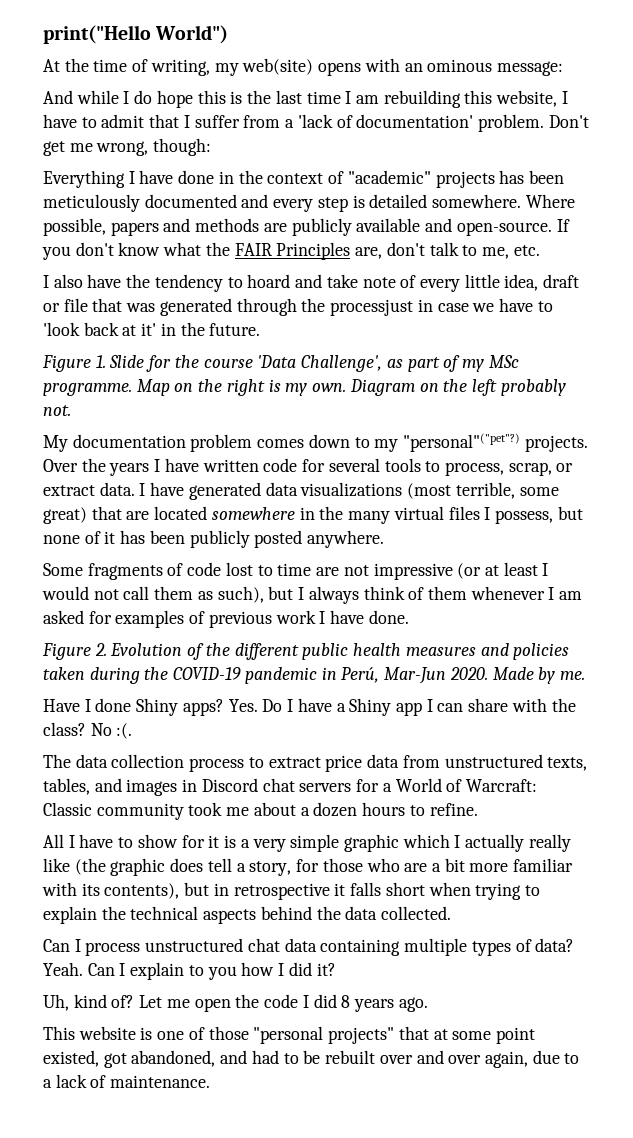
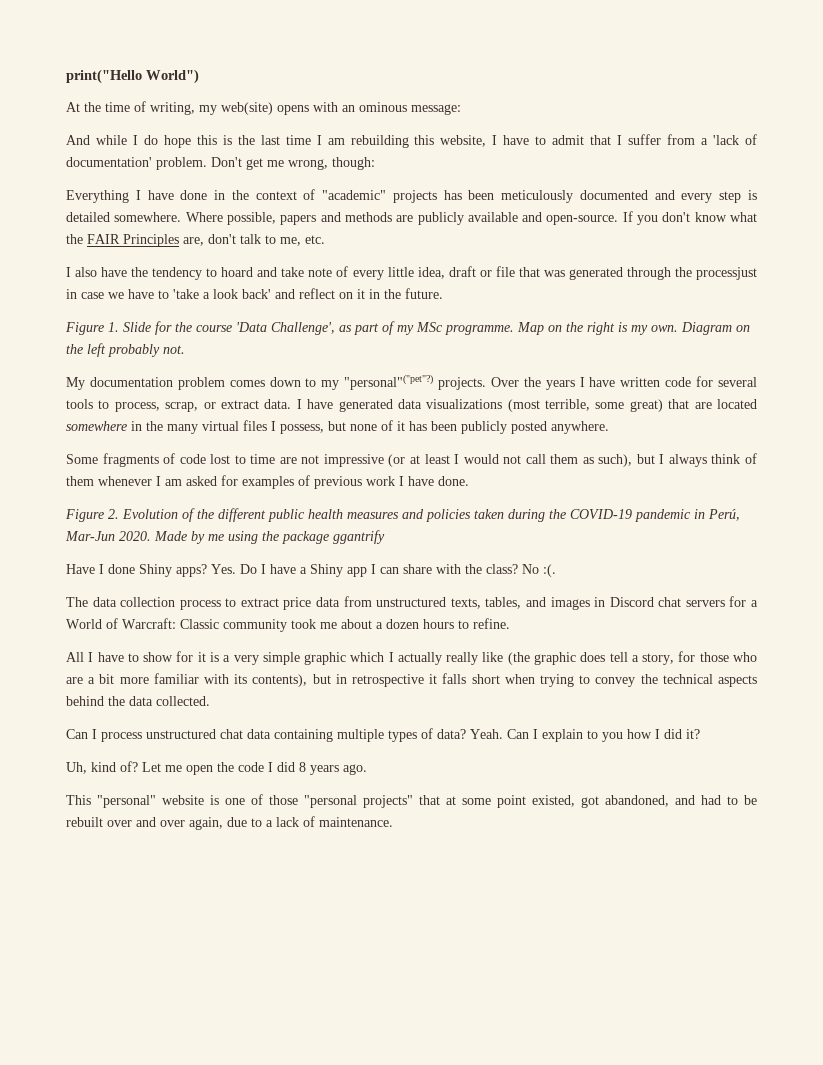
- I also have the tendency to hoard and take note of every little idea, draft or file that was generated through the processjust in case we have to 'look back at it' in the future.
+ I also have the tendency to hoard and take note of every little idea, draft or file that was generated through the processjust in case we have to 'take a look back' and reflect on it in the future.
- Made by me.
+ Made by me using the package ggantrify
- All I have to show for it is a very simple graphic which I actually really like (the graphic does tell a story, for those who are a bit more familiar with its contents), but in retrospective it falls short when trying to explain the technical aspects behind the data collected.
+ All I have to show for it is a very simple graphic which I actually really like (the graphic does tell a story, for those who are a bit more familiar with its contents), but in retrospective it falls short when trying to convey the technical aspects behind the data collected.
- This website is one of those "personal projects" that at some point existed, got abandoned, and had to be rebuilt over and over again, due to a lack of maintenance.
+ This "personal" website is one of those "personal projects" that at some point existed, got abandoned, and had to be rebuilt over and over again, due to a lack of maintenance.

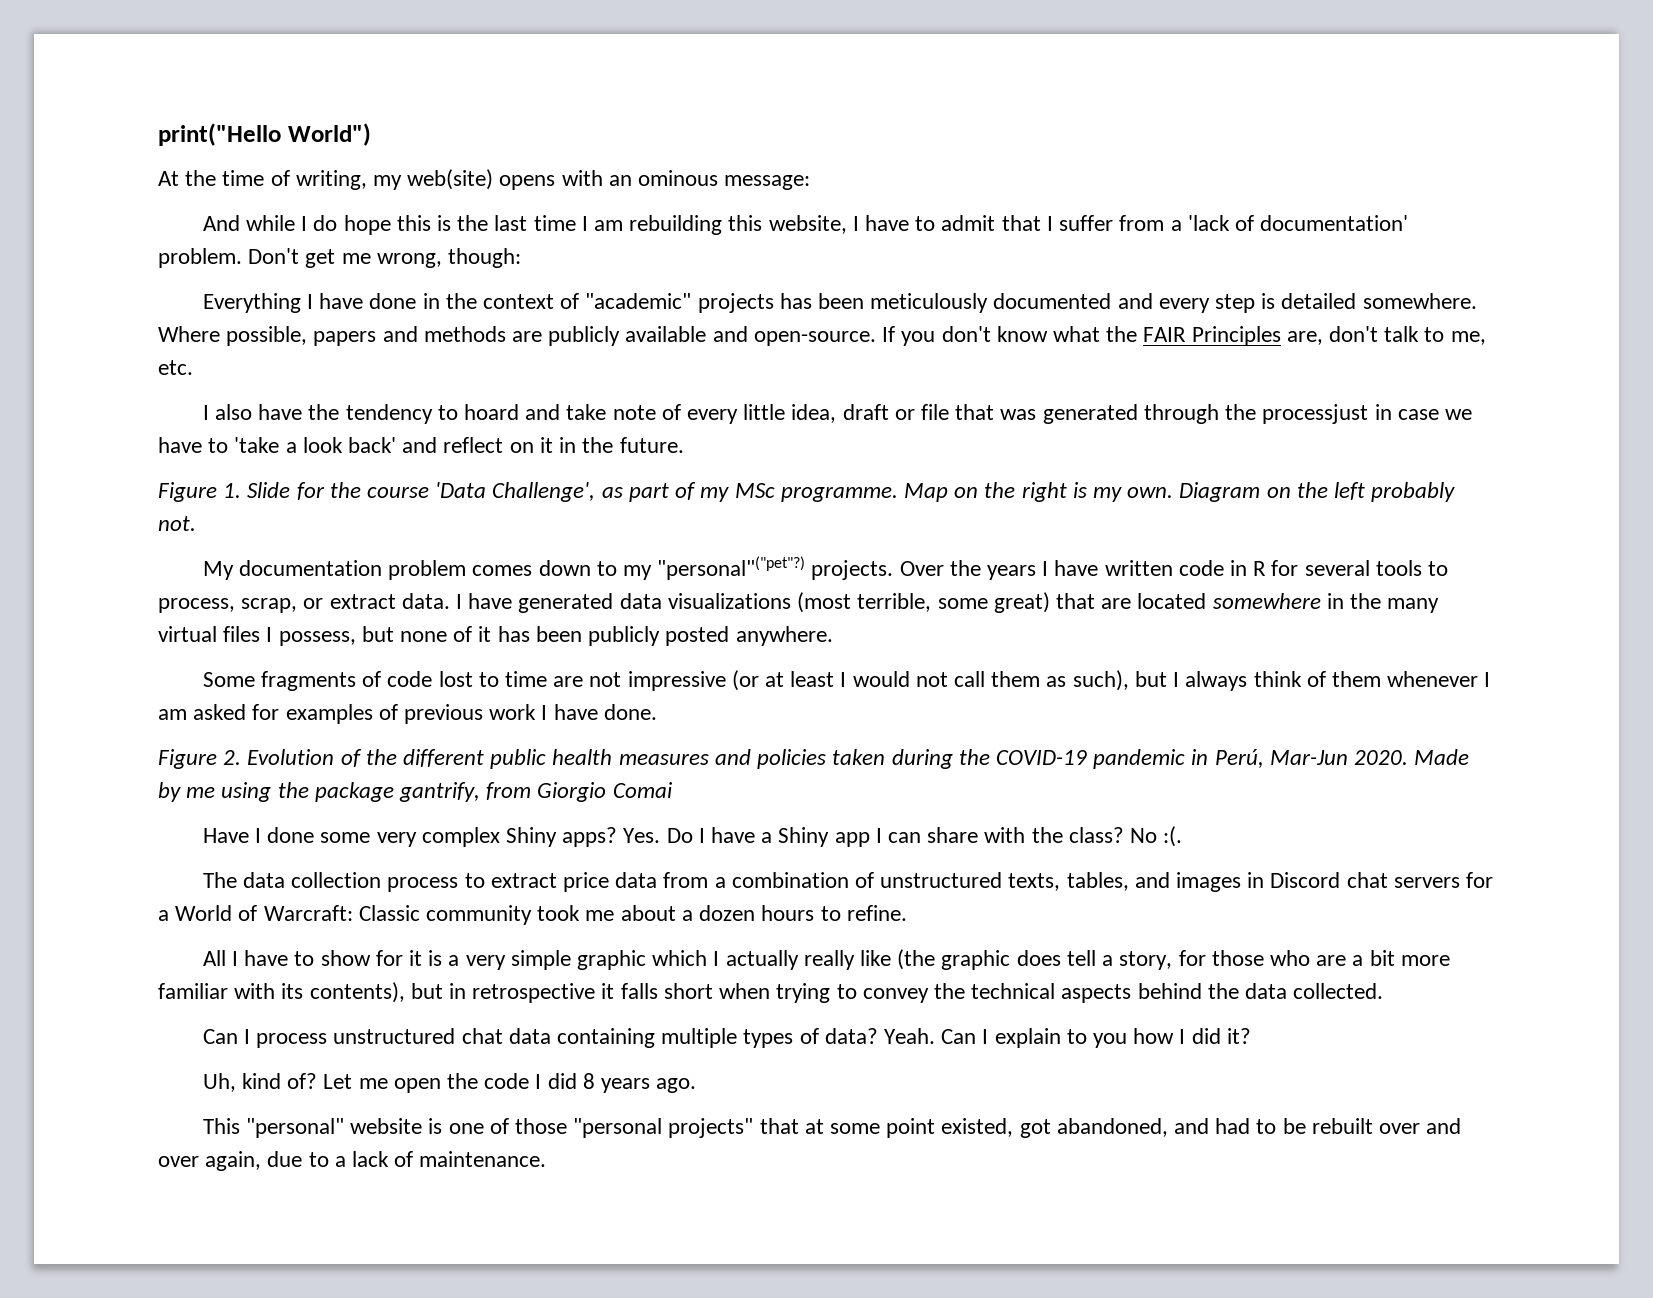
- Over the years I have written code for several tools to process, scrap, or extract data.
+ Over the years I have written code in R for several tools to process, scrap, or extract data.
- Made by me using the package ggantrify
+ Made by me using the package gantrify, from Giorgio Comai
- Have I done Shiny apps?
+ Have I done some very complex Shiny apps?
- The data collection process to extract price data from unstructured texts, tables, and images in Discord chat servers for a World of Warcraft: Classic community took me about a dozen hours to refine.
+ The data collection process to extract price data from a combination of unstructured texts, tables, and images in Discord chat servers for a World of Warcraft: Classic community took me about a dozen hours to refine.

